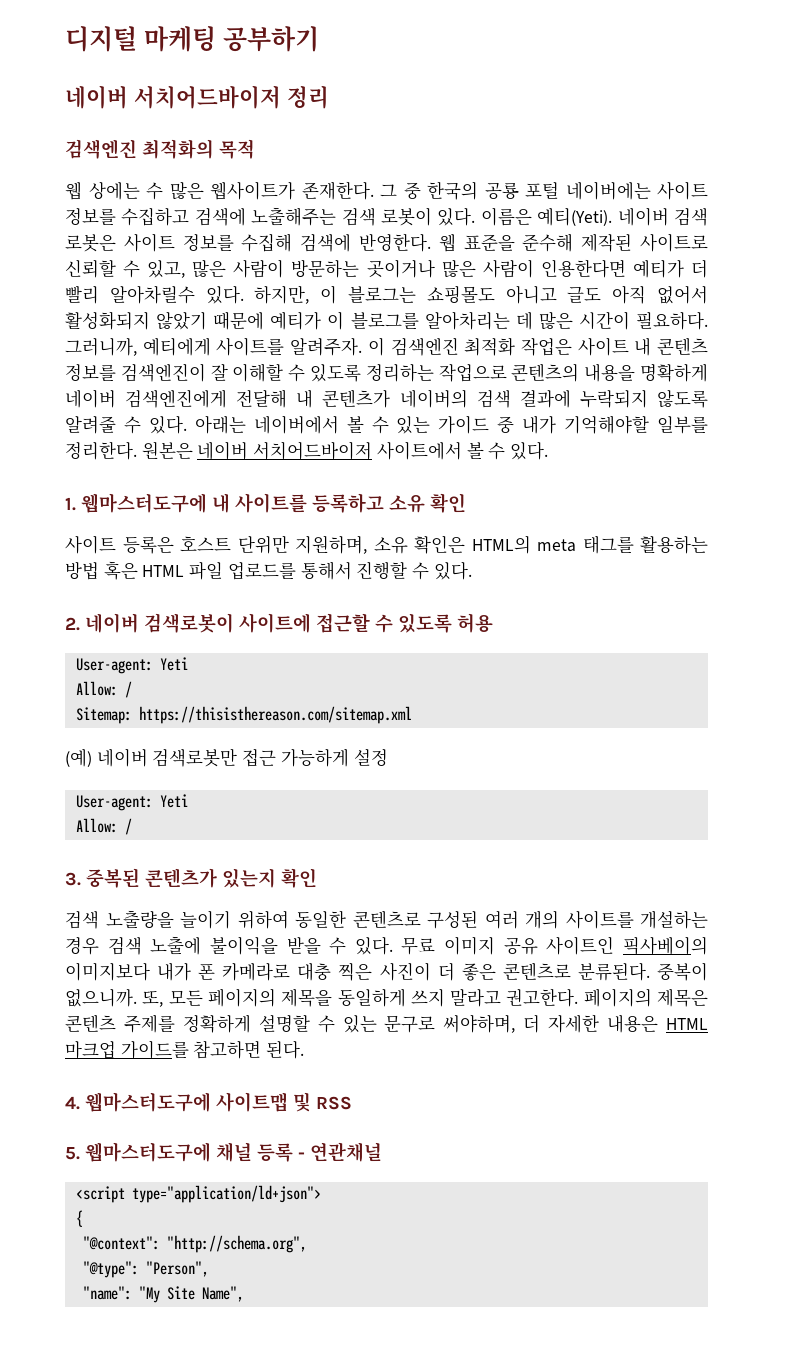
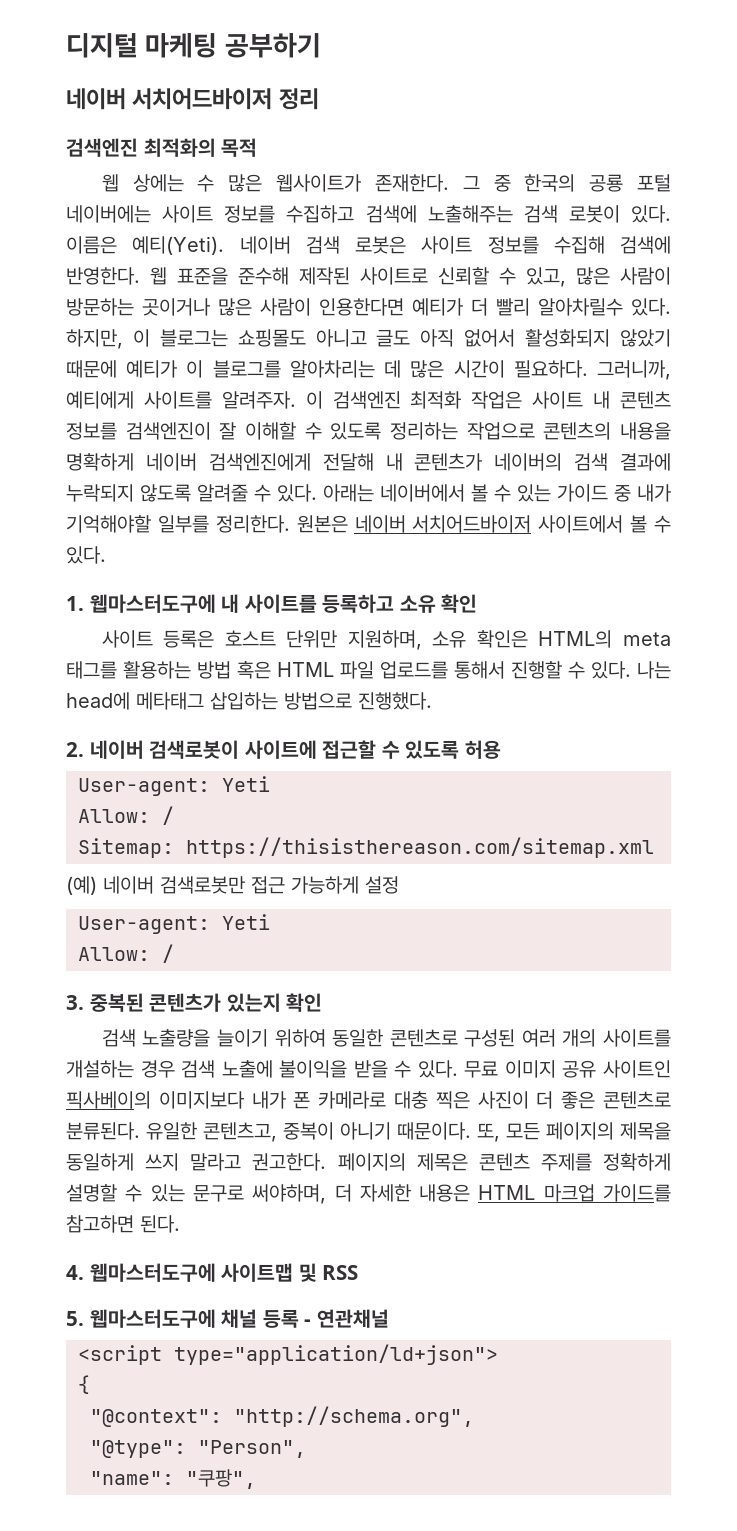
+ 나는 head에 메타태그 삽입하는 방법으로 진행했다.
- 중복이 없으니까.
+ 유일한 콘텐츠고, 중복이 아니기 때문이다.
- "name": "My Site Name",
+ "name": "쿠팡",

